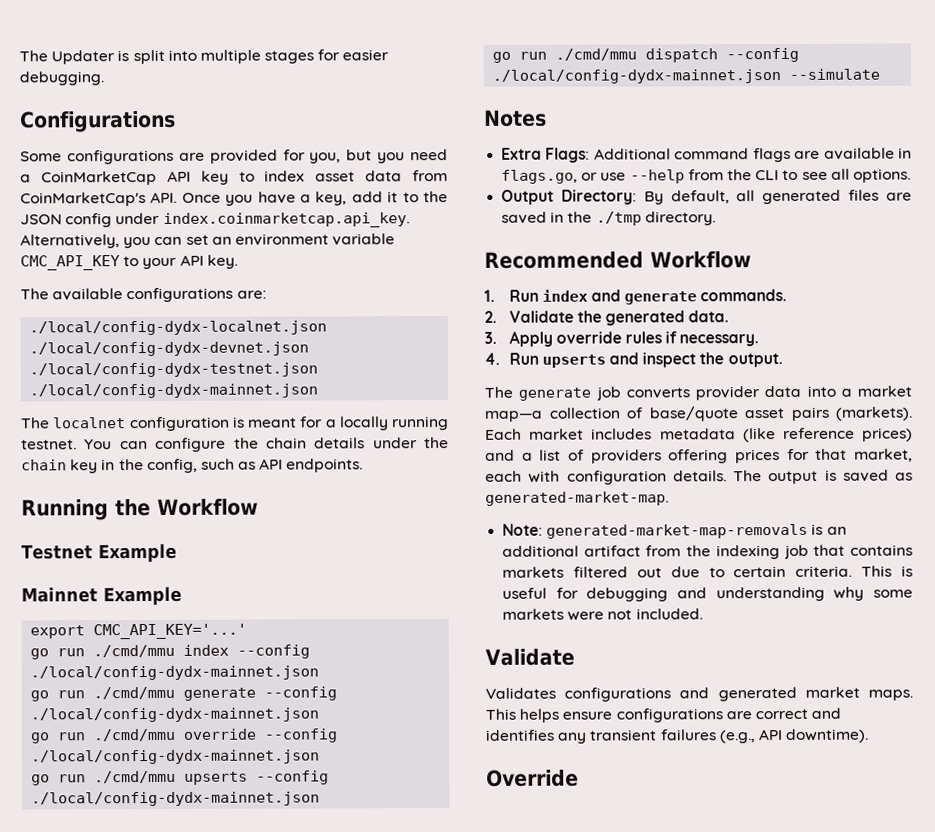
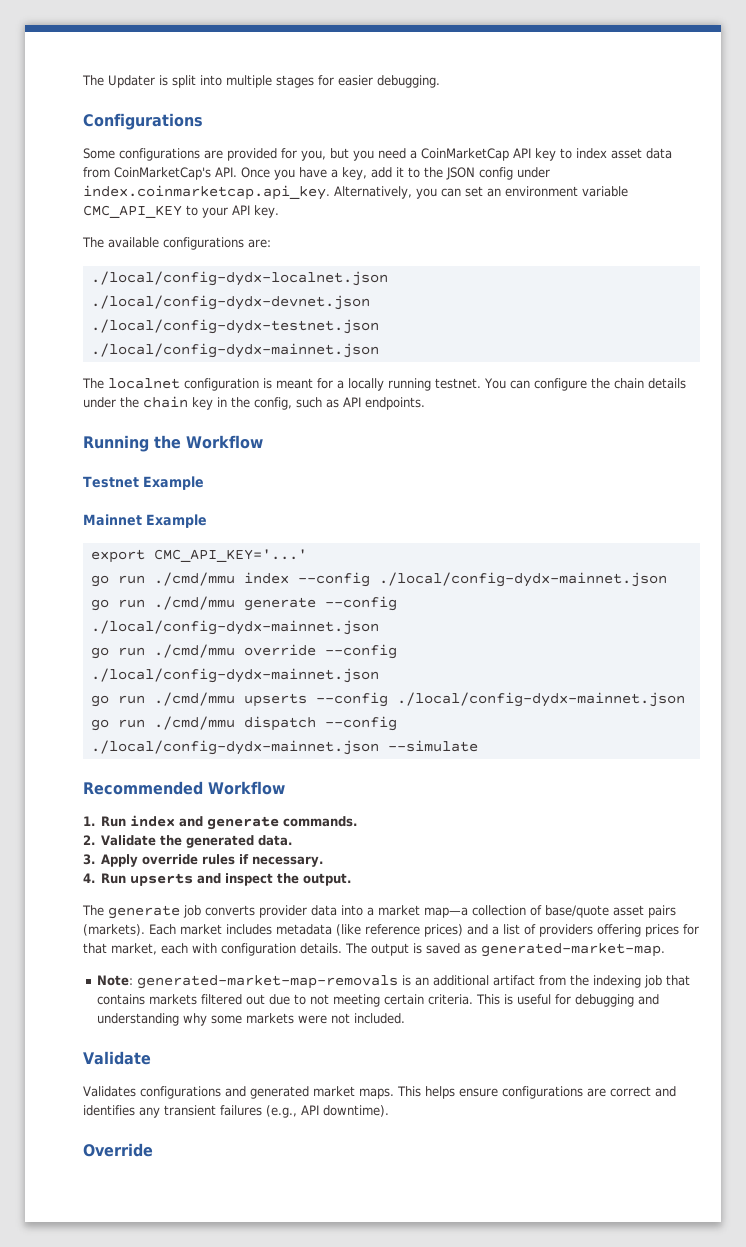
- Notes
- Extra Flags: Additional command flags are available in flags.go, or use --help from the CLI to see all options.
- Output Directory: By default, all generated files are saved in the ./tmp directory.
- Note: generated-market-map-removals is an additional artifact from the indexing job that contains markets filtered out due to certain criteria.
+ Note: generated-market-map-removals is an additional artifact from the indexing job that contains markets filtered out due to not meeting certain criteria.

